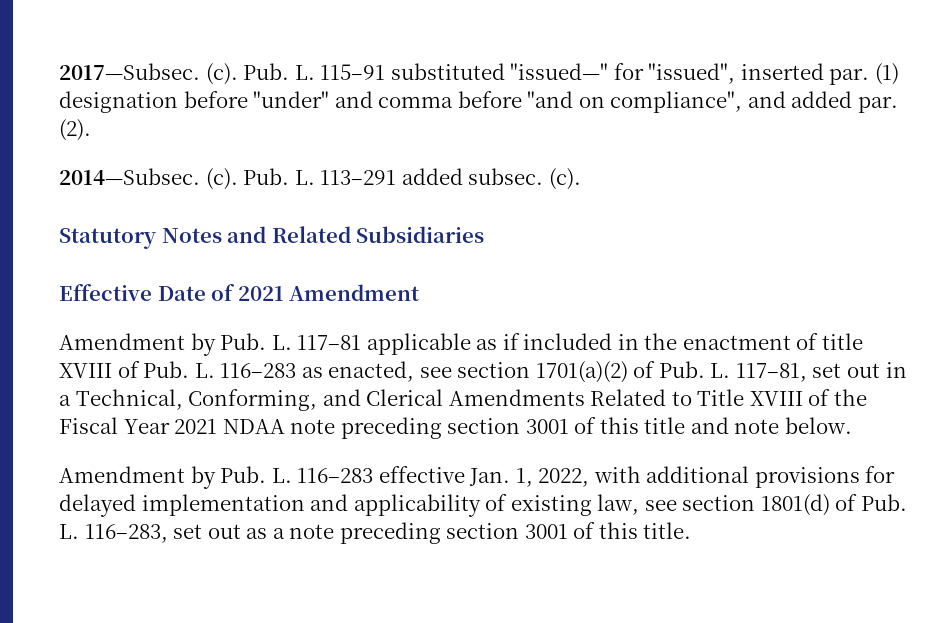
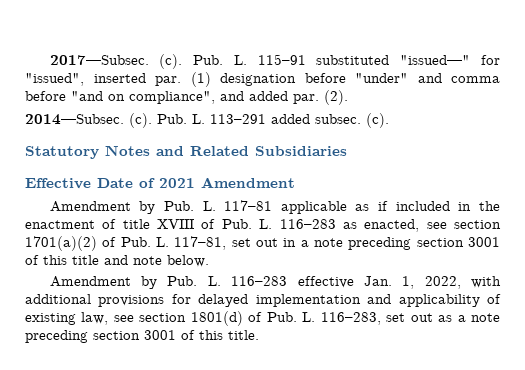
- Amendment by Pub. L. 117–81 applicable as if included in the enactment of title XVIII of Pub. L. 116–283 as enacted, see section 1701(a)(2) of Pub. L. 117–81, set out in a Technical, Conforming, and Clerical Amendments Related to Title XVIII of the Fiscal Year 2021 NDAA note preceding section 3001 of this title and note below.
+ Amendment by Pub. L. 117–81 applicable as if included in the enactment of title XVIII of Pub. L. 116–283 as enacted, see section 1701(a)(2) of Pub. L. 117–81, set out in a note preceding section 3001 of this title and note below.

